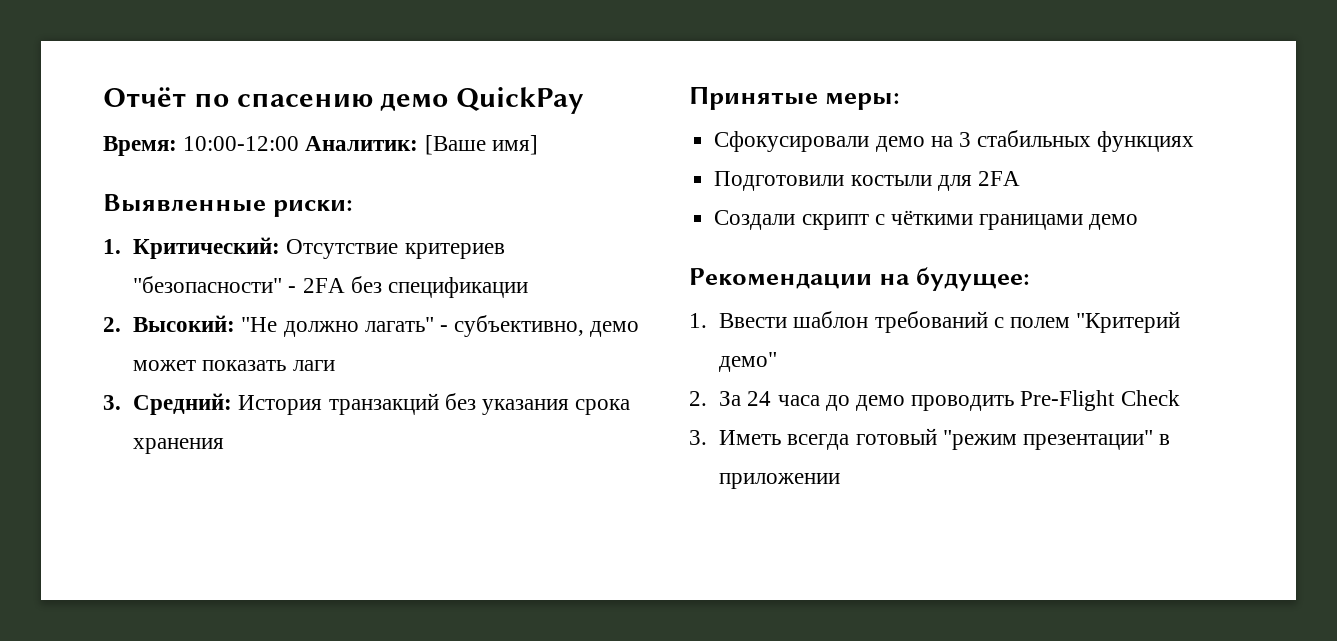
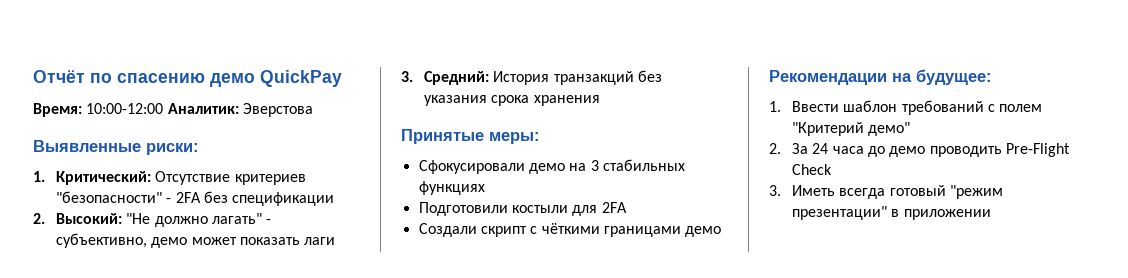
- Время: 10:00-12:00 Аналитик: [Ваше имя]
+ Время: 10:00-12:00 Аналитик: Эверстова

